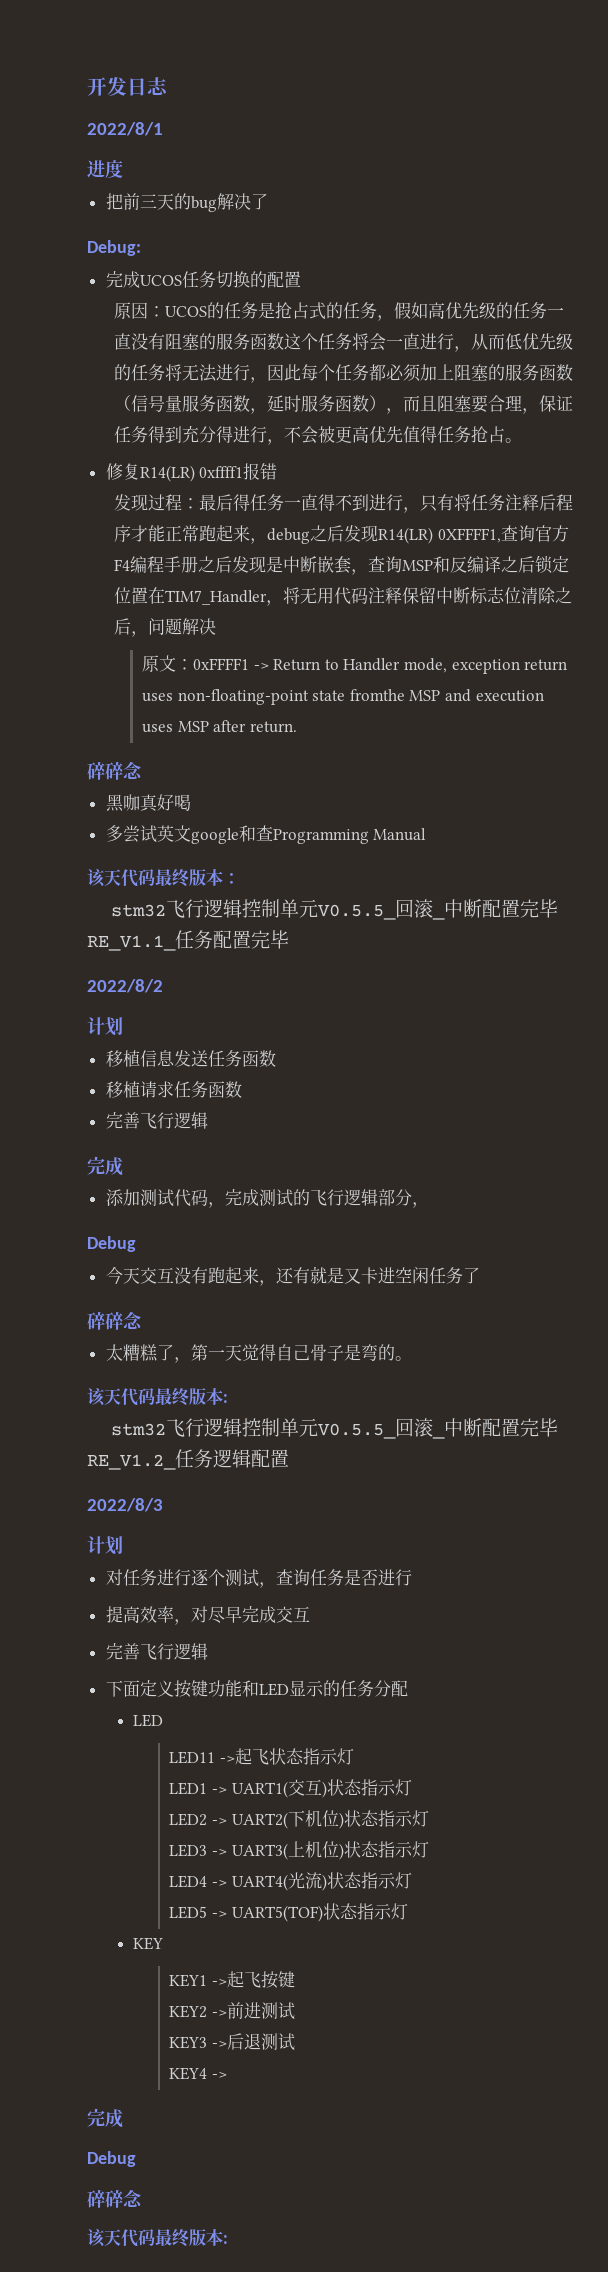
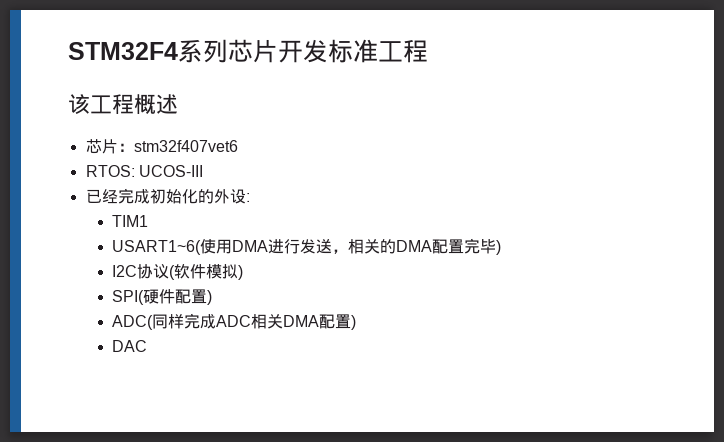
- 开发日志
- 2022/8/1
- 进度
- 把前三天的bug解决了
- Debug:
- 完成UCOS任务切换的配置
- 原因：UCOS的任务是抢占式的任务，假如高优先级的任务一直没有阻塞的服务函数这个任务将会一直进行，从而低优先级的任务将无法进行，因此每个任务都必须加上阻塞的服务函数（信号量服务函数，延时服务函数），而且阻塞要合理，保证任务得到充分得进行，不会被更高优先值得任务抢占。
- 修复R14(LR) 0xffff1报错
- 发现过程：最后得任务一直得不到进行，只有将任务注释后程序才能正常跑起来，debug之后发现R14(LR) 0XFFFF1,查询官方F4编程手册之后发现是中断嵌套，查询MSP和反编译之后锁定位置在TIM7_Handler，将无用代码注释保留中断标志位清除之后，问题解决
- 原文：0xFFFF1 -> Return to Handler mode, exception return uses non-floating-point state fromthe MSP and execution uses MSP after return.
- 碎碎念
- 黑咖真好喝
- 多尝试英文google和查Programming Manual
- 该天代码最终版本：
- stm32飞行逻辑控制单元V0.5.5_回滚_中断配置完毕RE_V1.1_任务配置完毕
- 2022/8/2
- 计划
- 移植信息发送任务函数
- 移植请求任务函数
- 完善飞行逻辑
- 完成
- 添加测试代码，完成测试的飞行逻辑部分，
- Debug
- 今天交互没有跑起来，还有就是又卡进空闲任务了
- 碎碎念
- 太糟糕了，第一天觉得自己骨子是弯的。
- 该天代码最终版本:
- stm32飞行逻辑控制单元V0.5.5_回滚_中断配置完毕RE_V1.2_任务逻辑配置
- 2022/8/3
- 计划
- 对任务进行逐个测试，查询任务是否进行
- 提高效率，对尽早完成交互
- 完善飞行逻辑
- 下面定义按键功能和LED显示的任务分配
- LED
- LED11 ->起飞状态指示灯
- LED1 -> UART1(交互)状态指示灯
- LED2 -> UART2(下机位)状态指示灯
- LED3 -> UART3(上机位)状态指示灯
- LED4 -> UART4(光流)状态指示灯
- LED5 -> UART5(TOF)状态指示灯
- KEY
- KEY1 ->起飞按键
- KEY2 ->前进测试
- KEY3 ->后退测试
- KEY4 ->
- 完成
- Debug
- 碎碎念
- 该天代码最终版本:
+ STM32F4系列芯片开发标准工程
+ 该工程概述
+ 芯片：stm32f407vet6
+ RTOS: UCOS-III
+ 已经完成初始化的外设:
+ TIM1
+ USART1~6(使用DMA进行发送，相关的DMA配置完毕)
+ I2C协议(软件模拟)
+ SPI(硬件配置)
+ ADC(同样完成ADC相关DMA配置)
+ DAC

